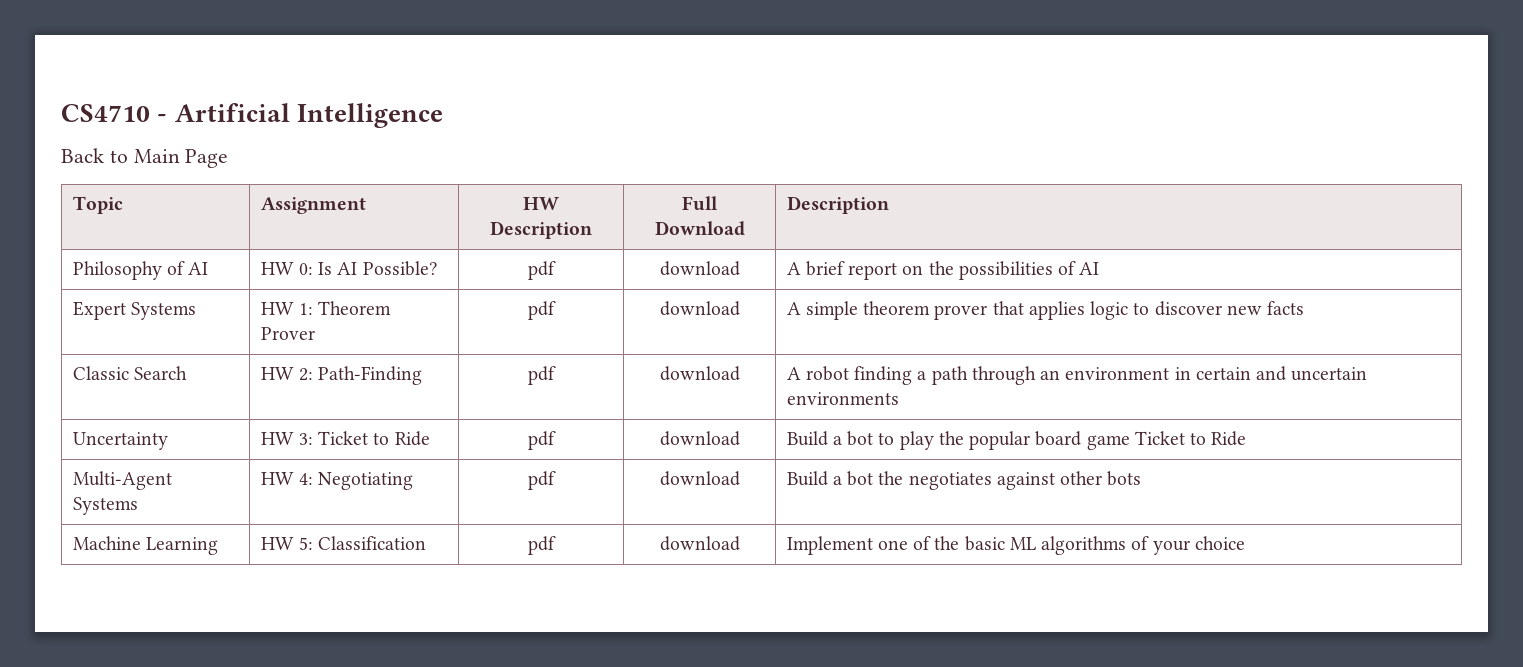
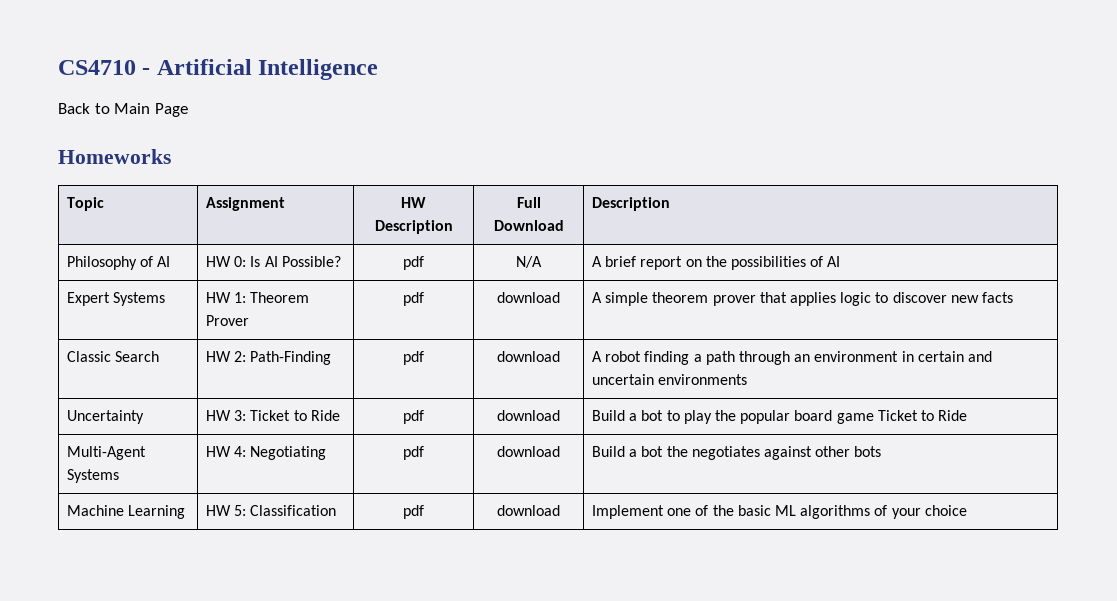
+ Homeworks
- Philosophy of AI | HW 0: Is AI Possible? | pdf | download | A brief report on the possibilities of AI
+ Philosophy of AI | HW 0: Is AI Possible? | pdf | N/A | A brief report on the possibilities of AI

